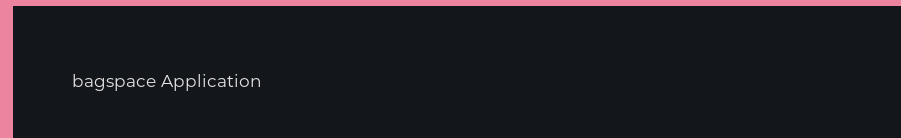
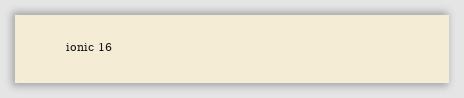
- bagspace Application
+ ionic 16

